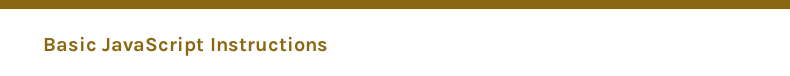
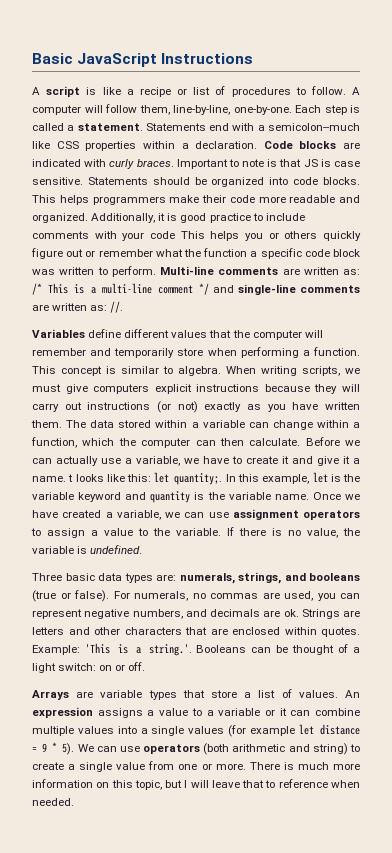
+ A script is like a recipe or list of procedures to follow. A computer will follow them, line-by-line, one-by-one. Each step is called a statement. Statements end with a semicolon--much like CSS properties within a declaration. Code blocks are indicated with curly braces. Important to note is that JS is case sensitive. Statements should be organized into code blocks. This helps programmers make their code more readable and organized. Additionally, it is good practice to include comments with your code This helps you or others quickly figure out or remember what the function a specific code block was written to perform. Multi-line comments are written as: /* This is a multi-line comment */ and single-line comments are written as: //.
+ Variables define different values that the computer will remember and temporarily store when performing a function. This concept is similar to algebra. When writing scripts, we must give computers explicit instructions because they will carry out instructions (or not) exactly as you have written them. The data stored within a variable can change within a function, which the computer can then calculate. Before we can actually use a variable, we have to create it and give it a name. t looks like this: let quantity;. In this example, let is the variable keyword and quantity is the variable name. Once we have created a variable, we can use assignment operators to assign a value to the variable. If there is no value, the variable is undefined.
+ Three basic data types are: numerals, strings, and booleans (true or false). For numerals, no commas are used, you can represent negative numbers, and decimals are ok. Strings are letters and other characters that are enclosed within quotes. Example: 'This is a string.'. Booleans can be thought of a light switch: on or off.
+ Arrays are variable types that store a list of values. An expression assigns a value to a variable or it can combine multiple values into a single values (for example let distance = 9 * 5). We can use operators (both arithmetic and string) to create a single value from one or more. There is much more information on this topic, but I will leave that to reference when needed.

